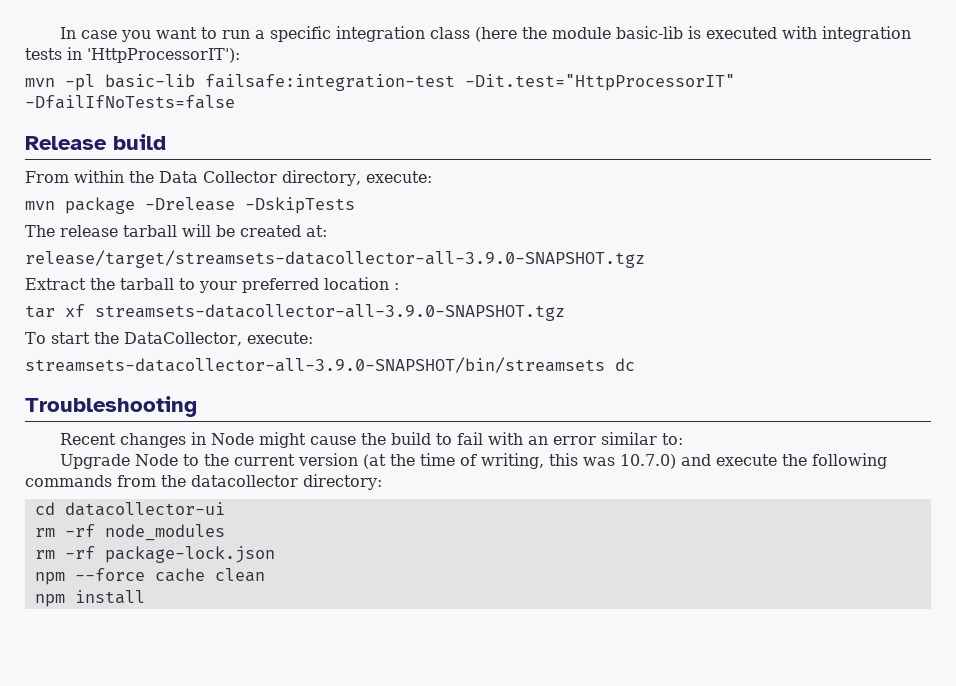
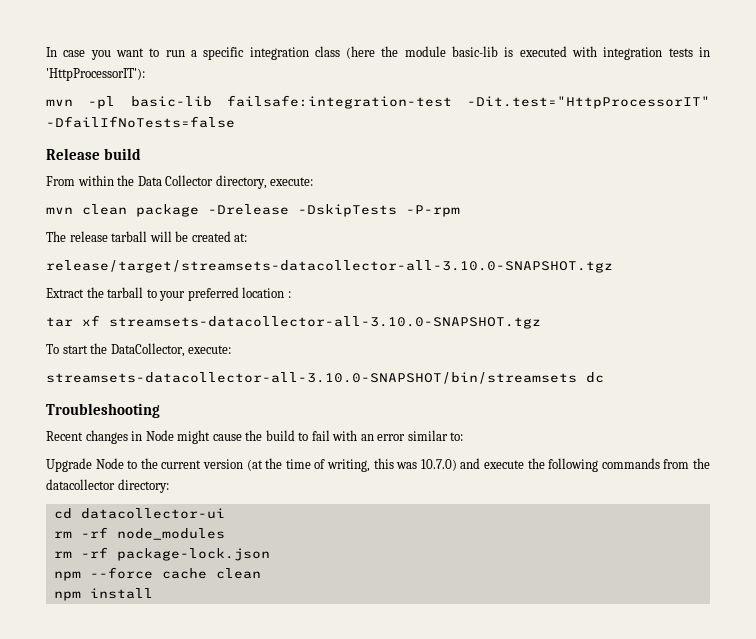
- mvn package -Drelease -DskipTests
+ mvn clean package -Drelease -DskipTests -P-rpm
- release/target/streamsets-datacollector-all-3.9.0-SNAPSHOT.tgz
+ release/target/streamsets-datacollector-all-3.10.0-SNAPSHOT.tgz
- tar xf streamsets-datacollector-all-3.9.0-SNAPSHOT.tgz
+ tar xf streamsets-datacollector-all-3.10.0-SNAPSHOT.tgz
- streamsets-datacollector-all-3.9.0-SNAPSHOT/bin/streamsets dc
+ streamsets-datacollector-all-3.10.0-SNAPSHOT/bin/streamsets dc

